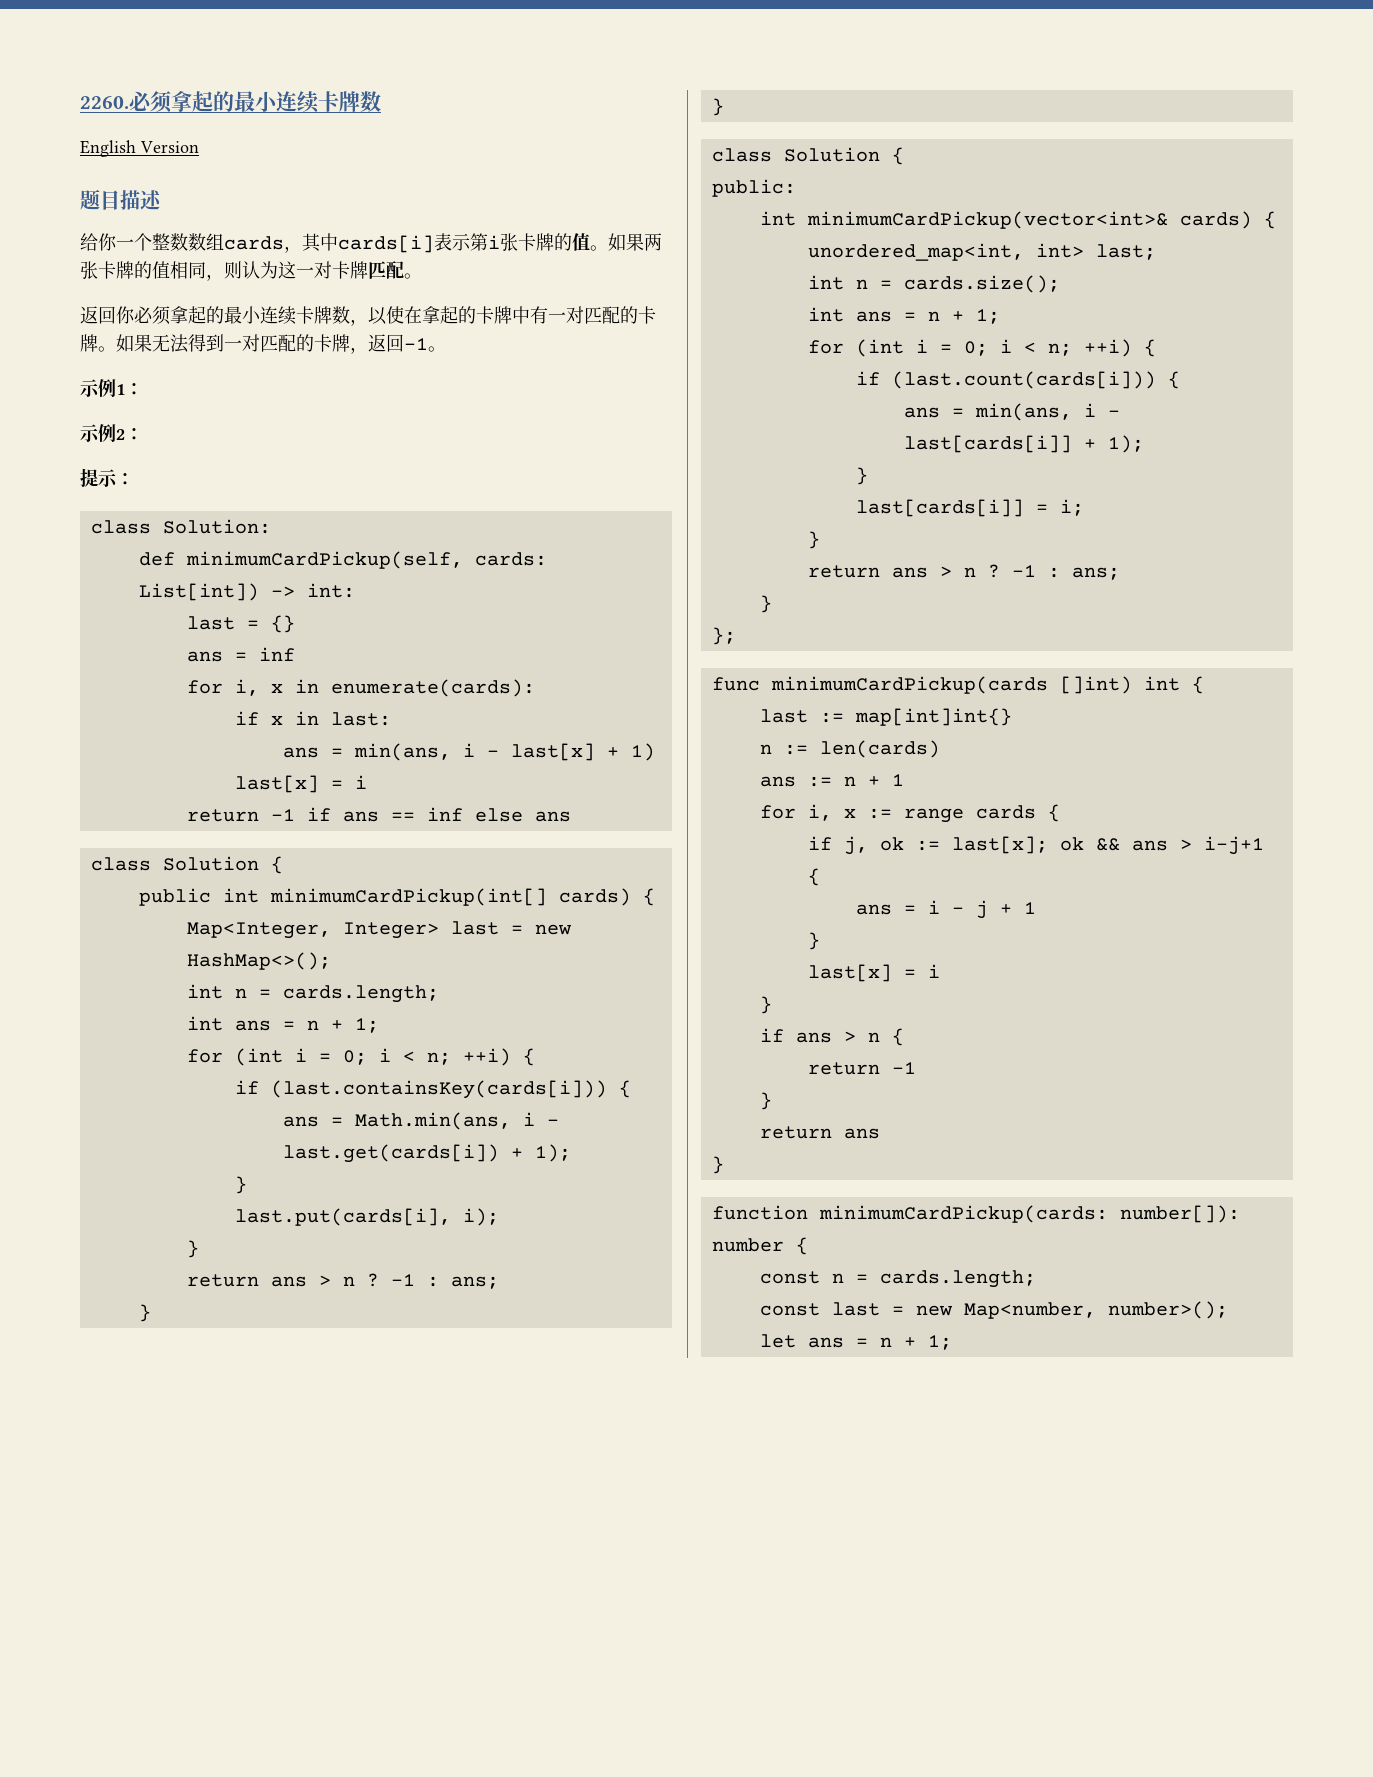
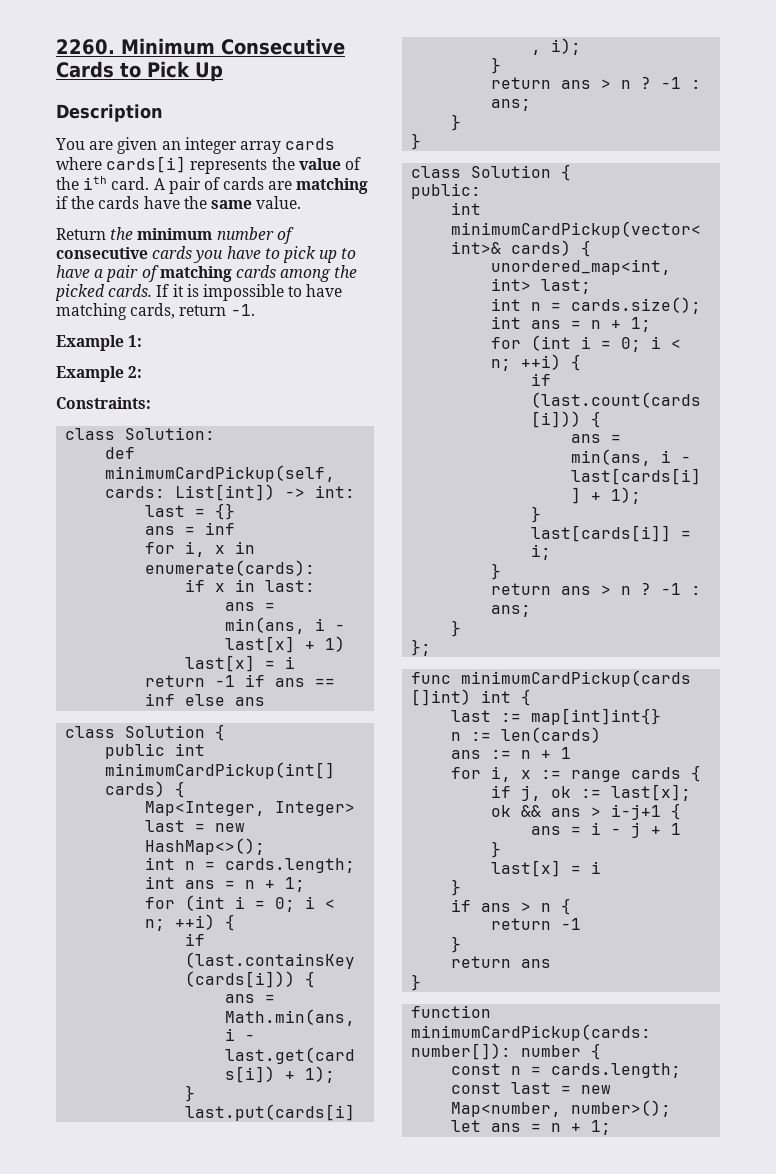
- 2260.必须拿起的最小连续卡牌数
- English Version
- 题目描述
- 给你一个整数数组cards，其中cards[i]表示第i张卡牌的值。如果两张卡牌的值相同，则认为这一对卡牌匹配。
- 返回你必须拿起的最小连续卡牌数，以使在拿起的卡牌中有一对匹配的卡牌。如果无法得到一对匹配的卡牌，返回-1。
- 示例1：
- 示例2：
- 提示：
+ 2260. Minimum Consecutive Cards to Pick Up
+ Description
+ You are given an integer array cards where cards[i] represents the value of the ith card. A pair of cards are matching if the cards have the same value.
+ Return the minimum number of consecutive cards you have to pick up to have a pair of matching cards among the picked cards. If it is impossible to have matching cards, return -1.
+ Example 1:
+ Example 2:
+ Constraints:

